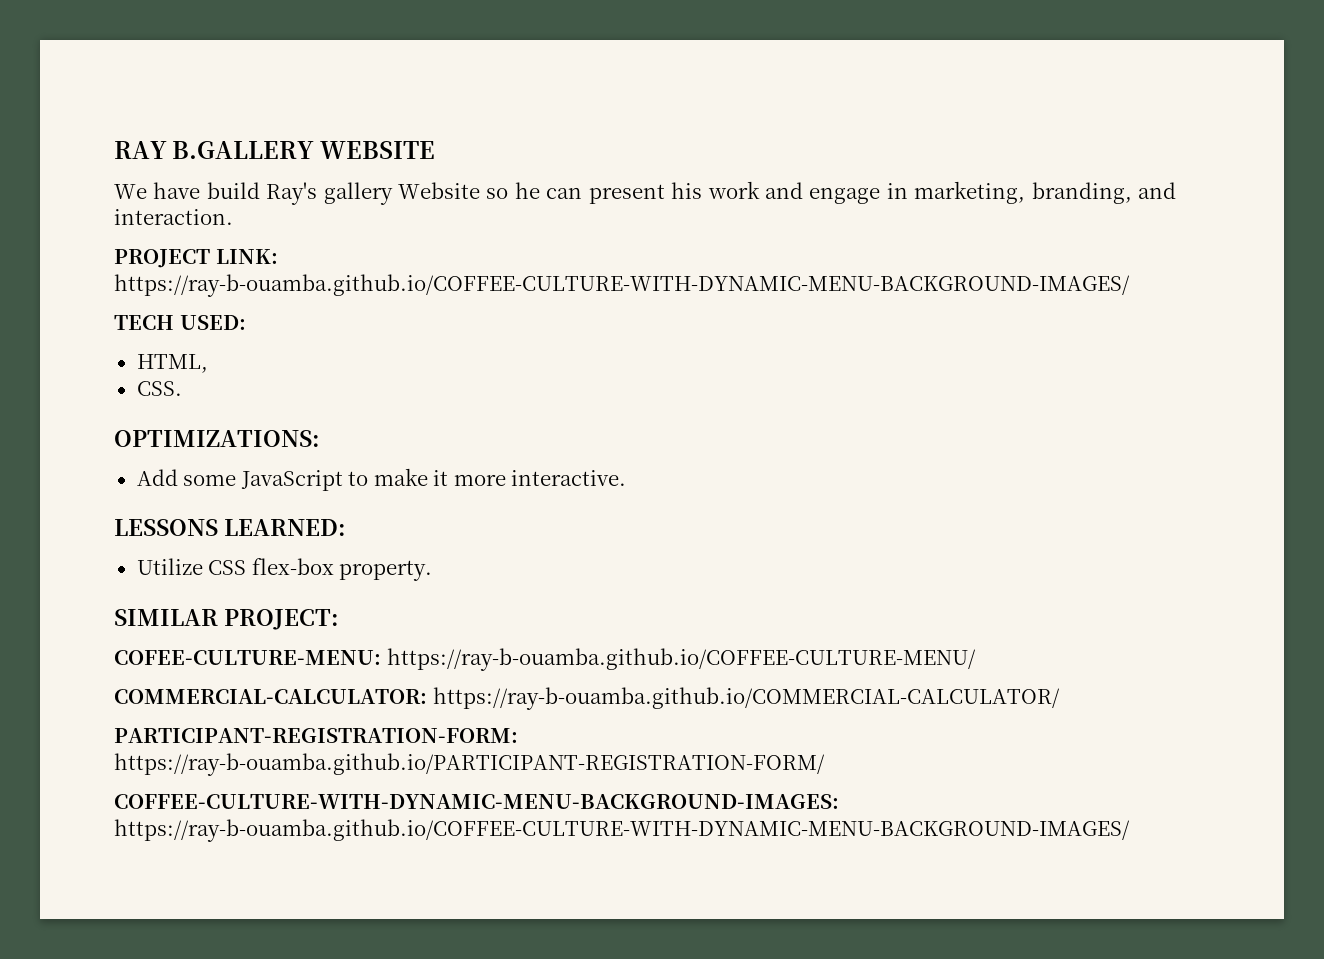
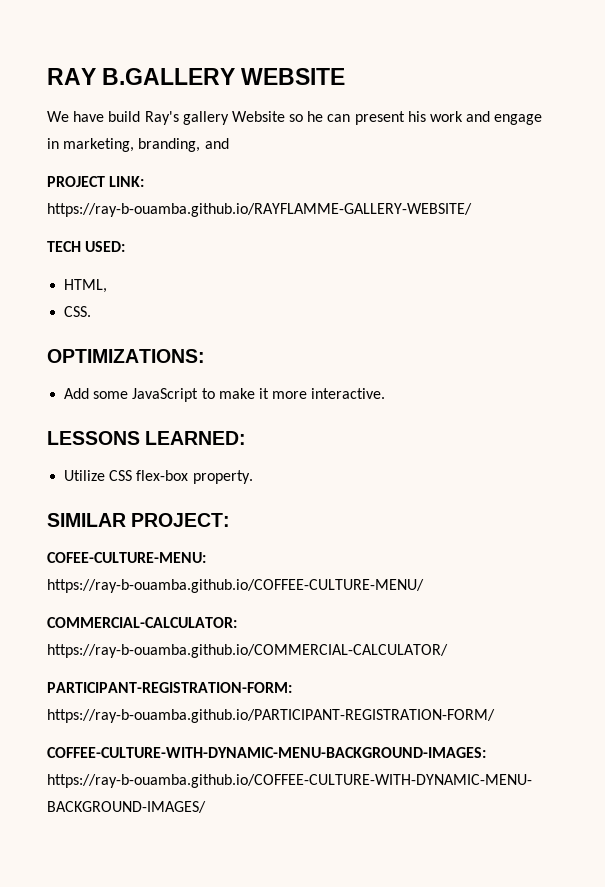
- We have build Ray's gallery Website so he can present his work and engage in marketing, branding, and interaction.
+ We have build Ray's gallery Website so he can present his work and engage in marketing, branding, and
- PROJECT LINK: https://ray-b-ouamba.github.io/COFFEE-CULTURE-WITH-DYNAMIC-MENU-BACKGROUND-IMAGES/
+ PROJECT LINK: https://ray-b-ouamba.github.io/RAYFLAMME-GALLERY-WEBSITE/

